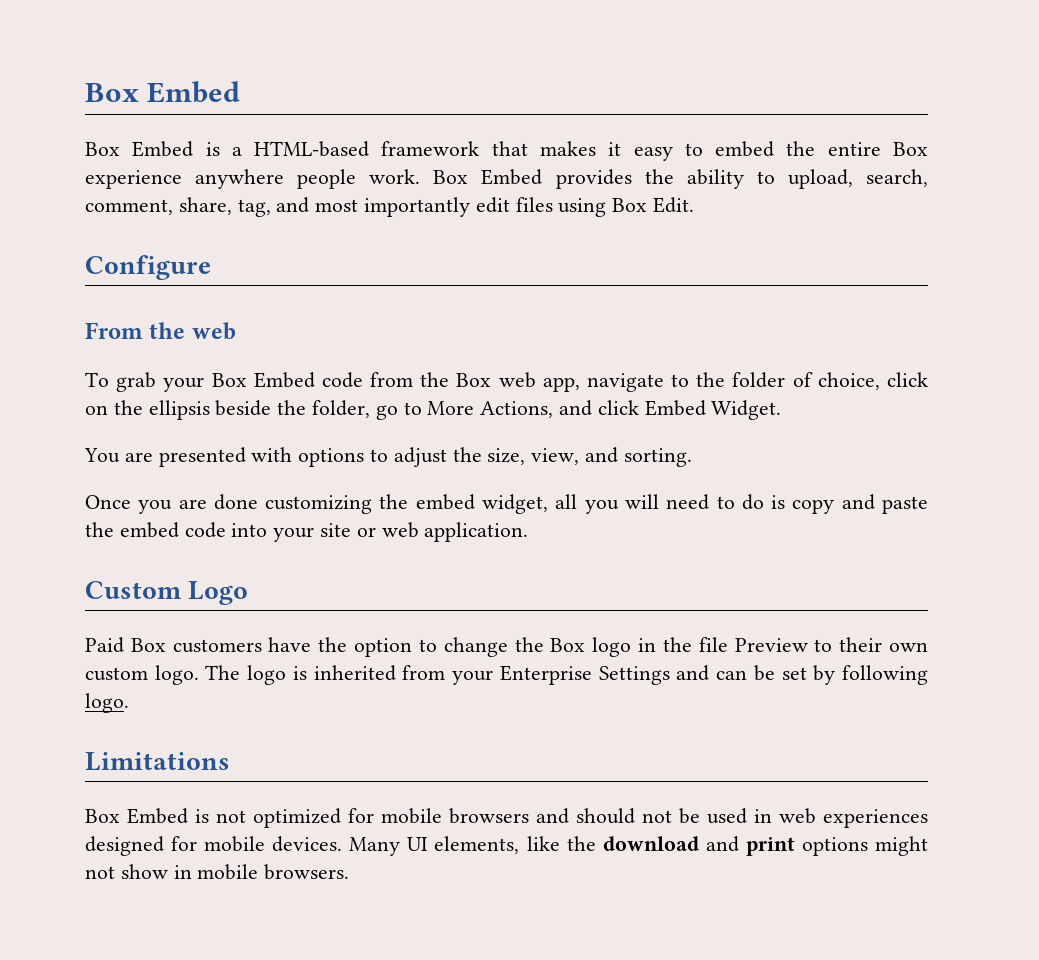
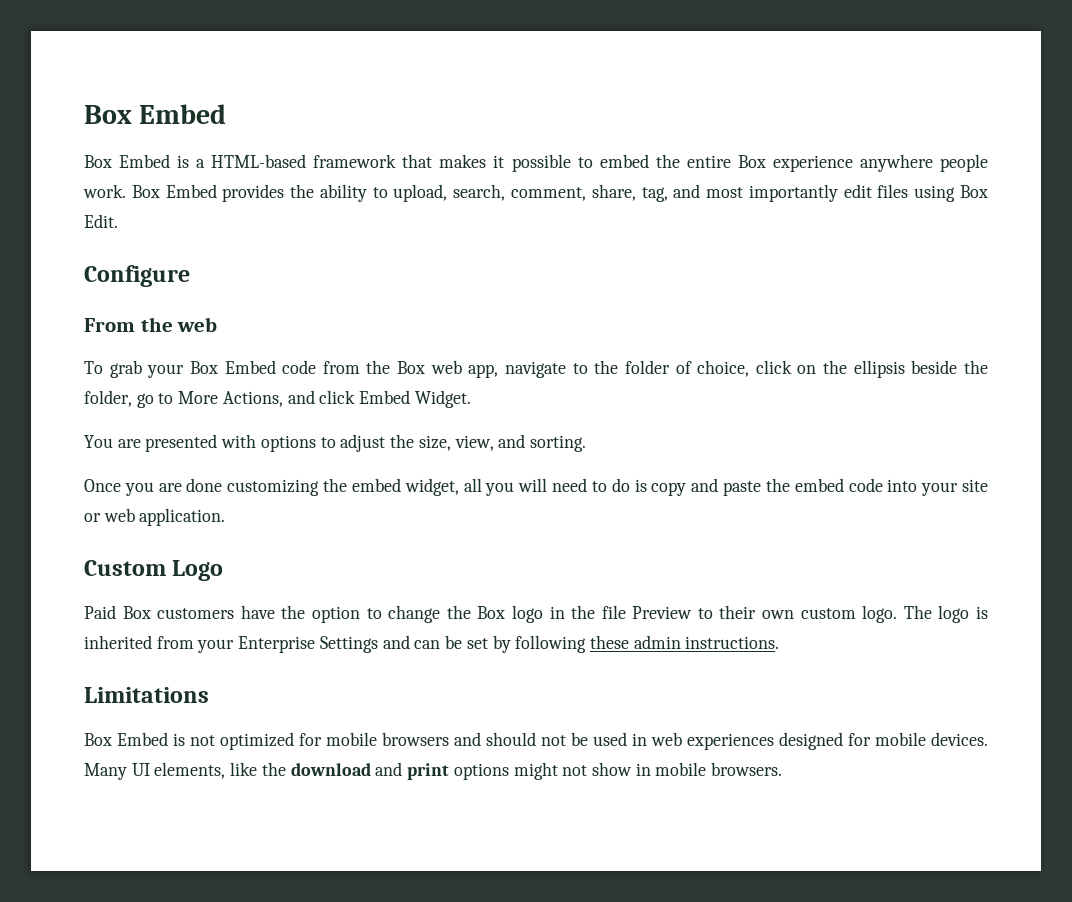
- Box Embed is a HTML-based framework that makes it easy to embed the entire Box experience anywhere people work.
+ Box Embed is a HTML-based framework that makes it possible to embed the entire Box experience anywhere people work.
- The logo is inherited from your Enterprise Settings and can be set by following logo.
+ The logo is inherited from your Enterprise Settings and can be set by following these admin instructions.

